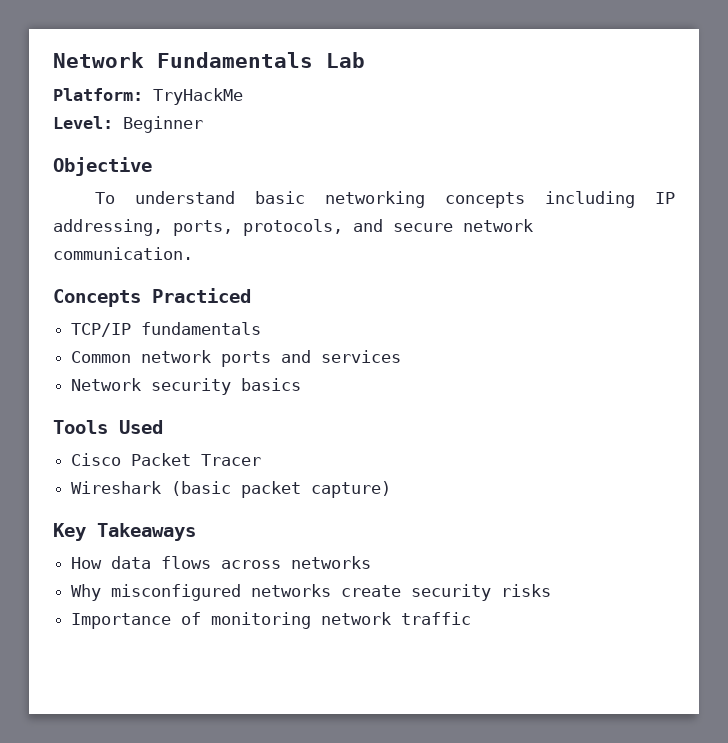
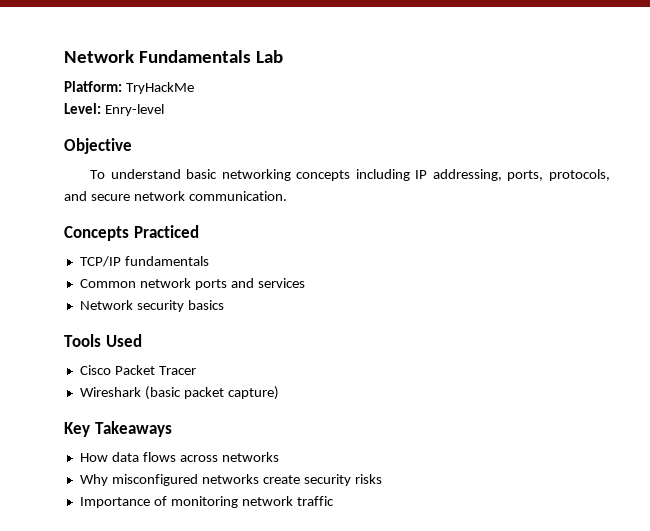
- Level: Beginner
+ Level: Enry-level

